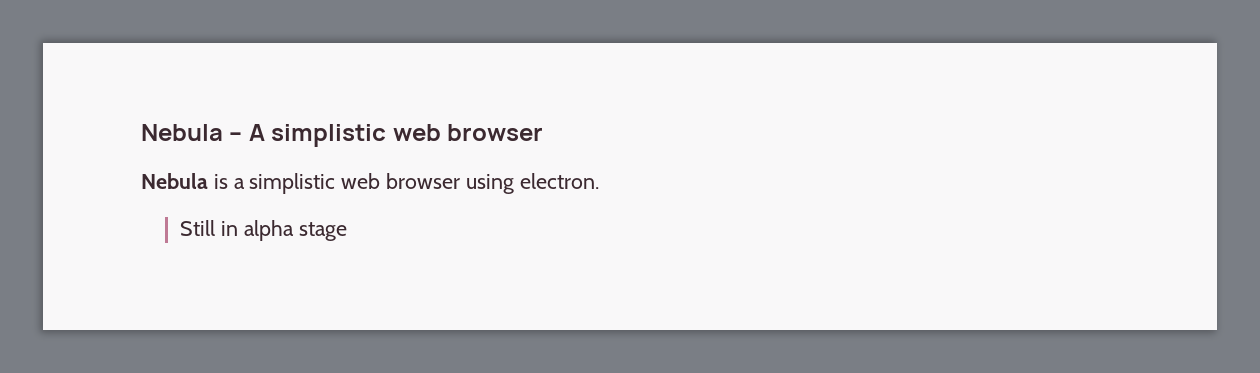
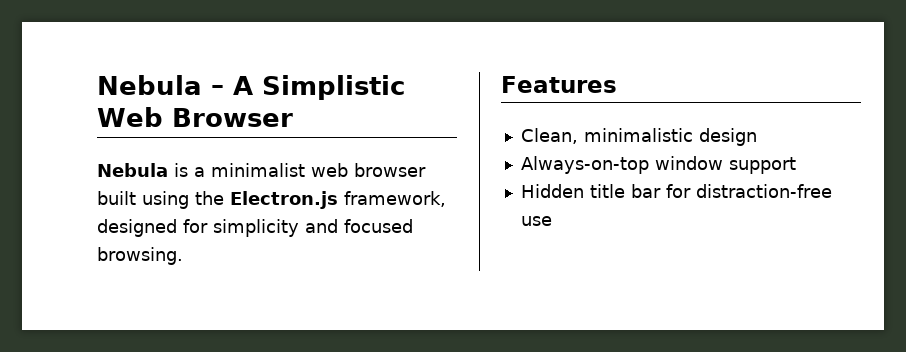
- Nebula – A simplistic web browser
+ Nebula – A Simplistic Web Browser
- Nebula is a simplistic web browser using electron.
- Still in alpha stage
+ Nebula is a minimalist web browser built using the Electron.js framework, designed for simplicity and focused browsing.
+ Features
+ Clean, minimalistic design
+ Always-on-top window support
+ Hidden title bar for distraction-free use

